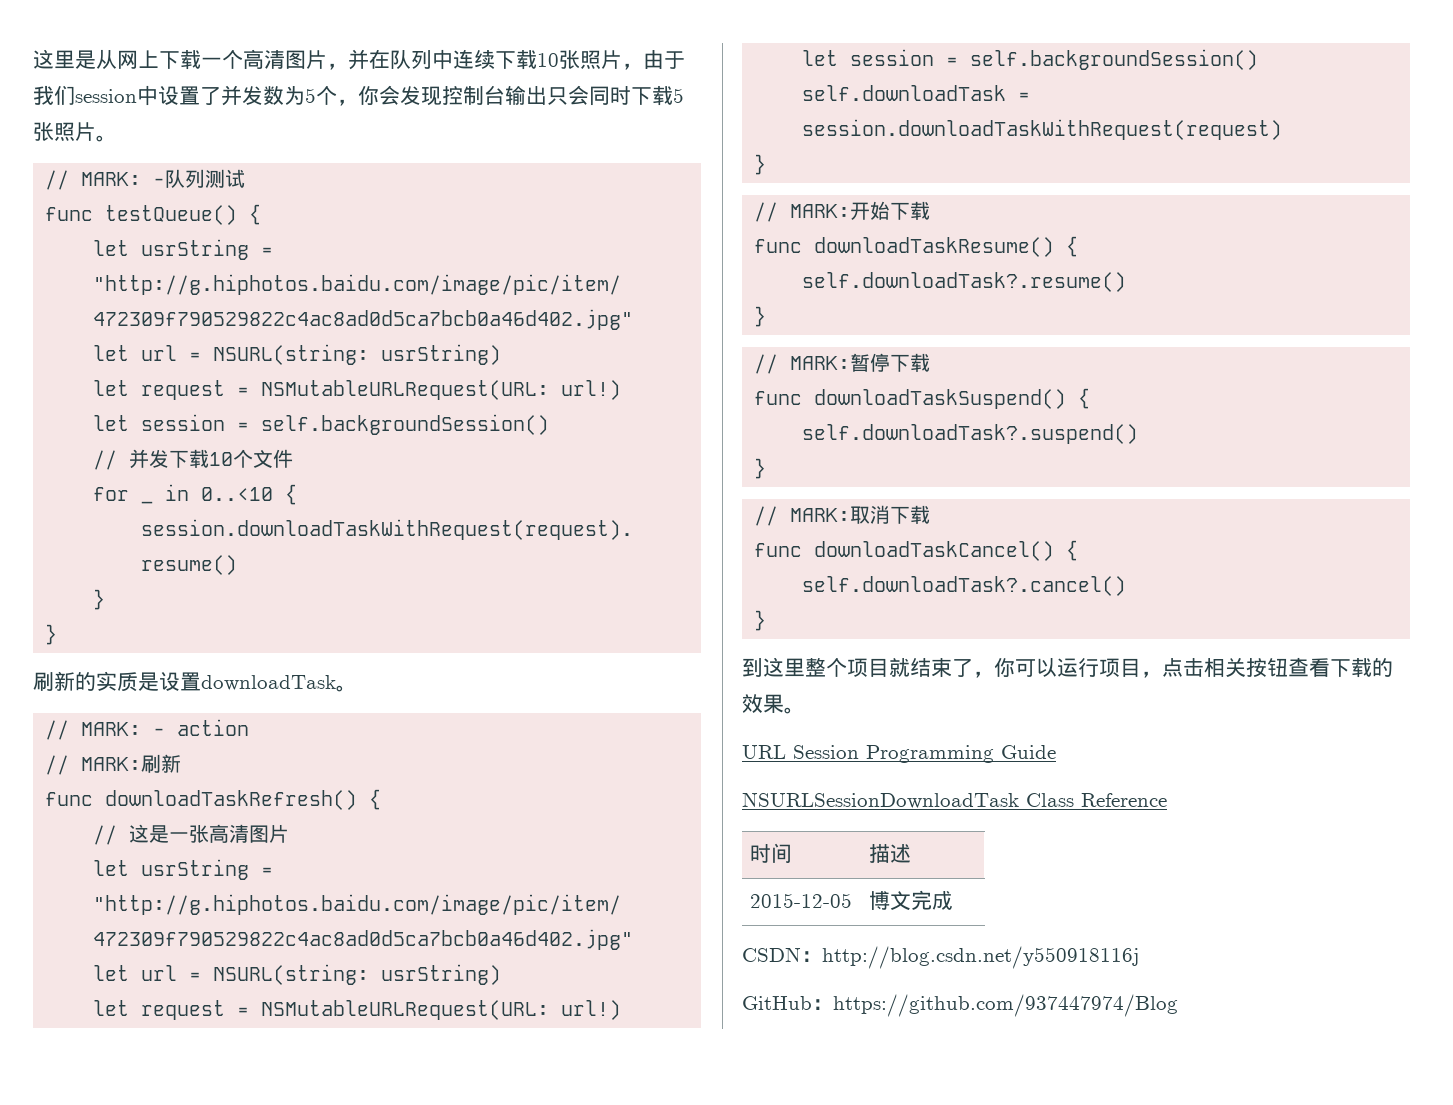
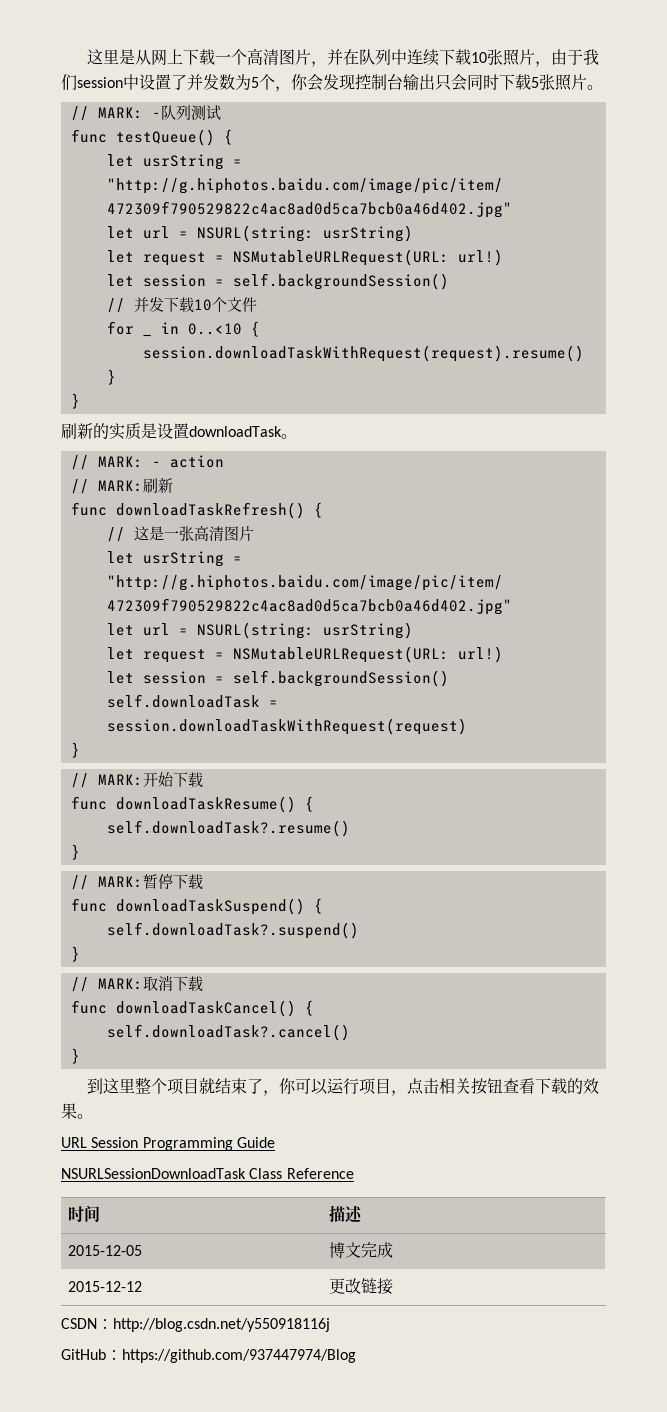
+ 2015-12-12 | 更改链接

